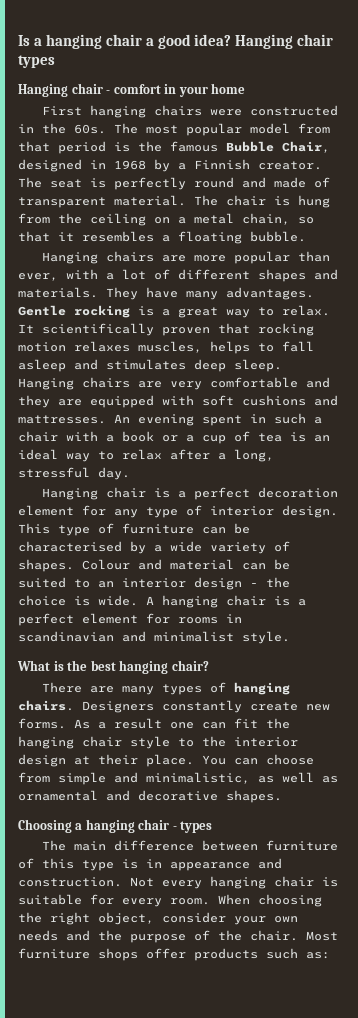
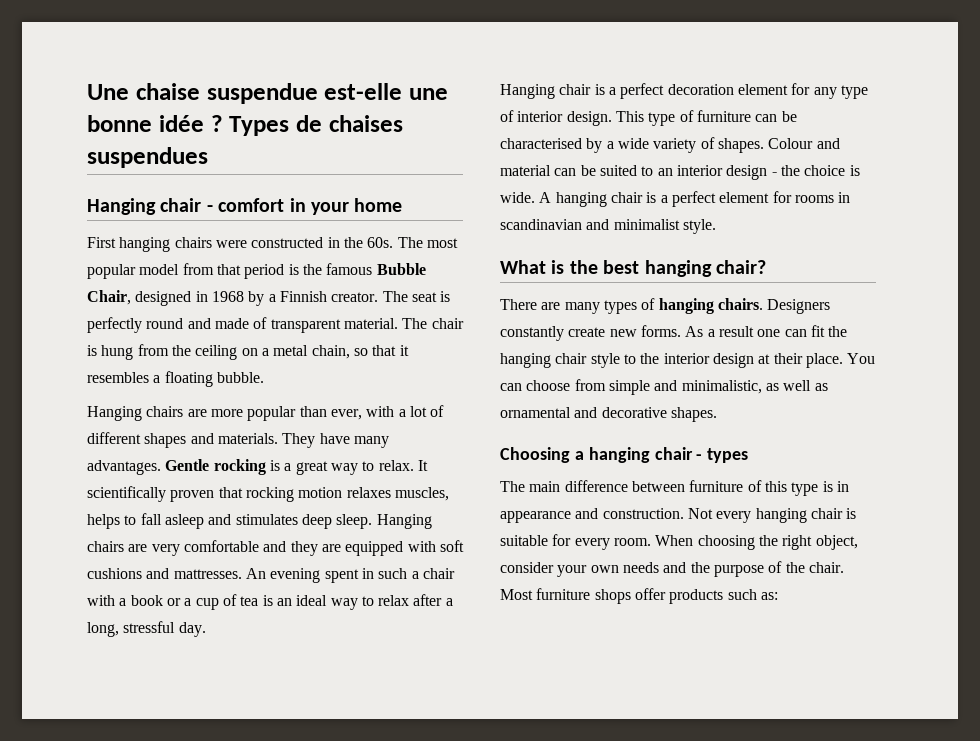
- Is a hanging chair a good idea? Hanging chair types
+ Une chaise suspendue est-elle une bonne idée ? Types de chaises suspendues

